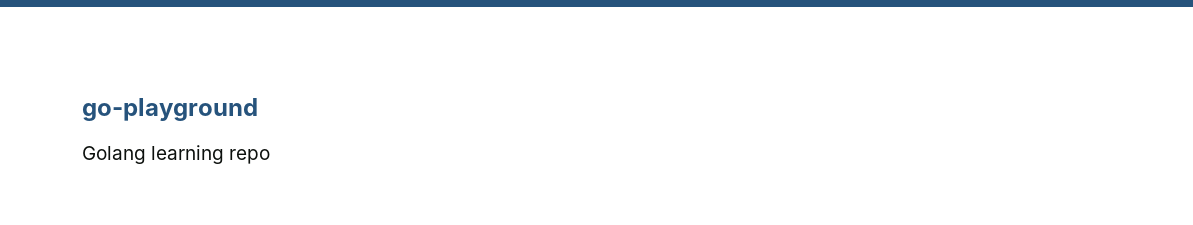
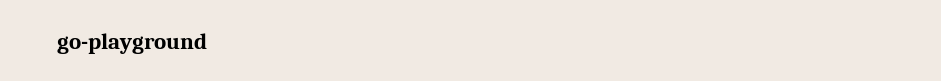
- Golang learning repo

